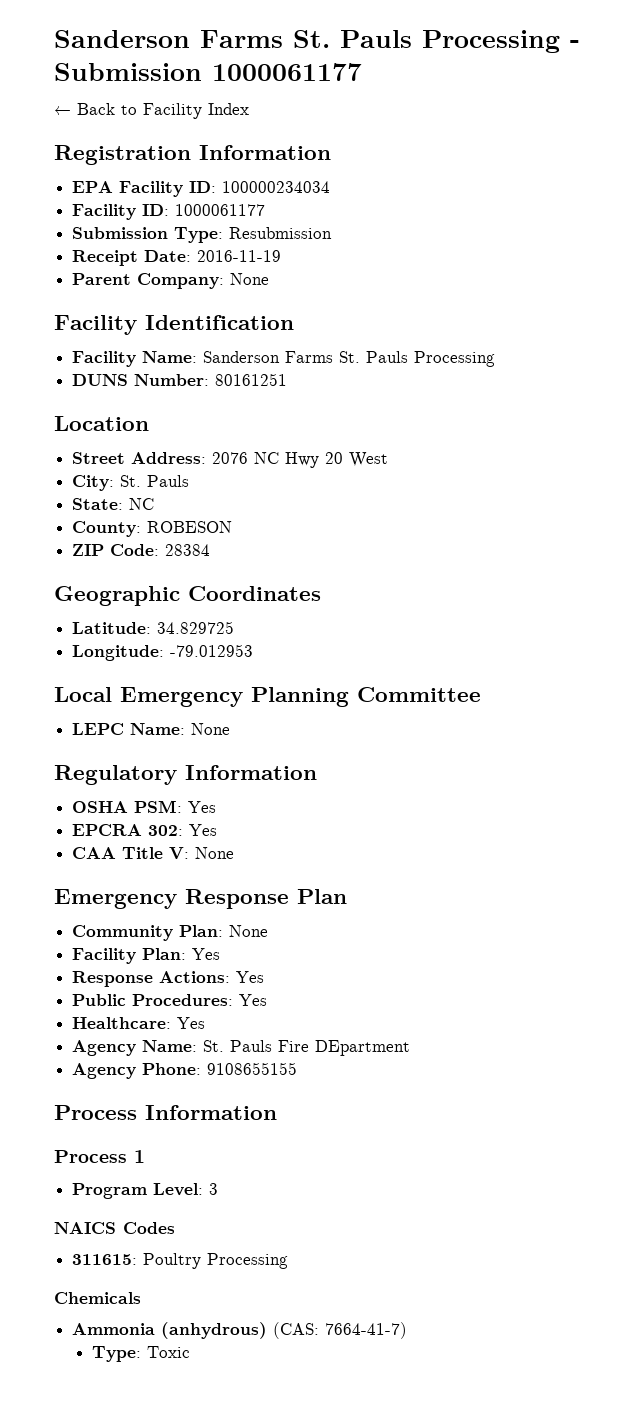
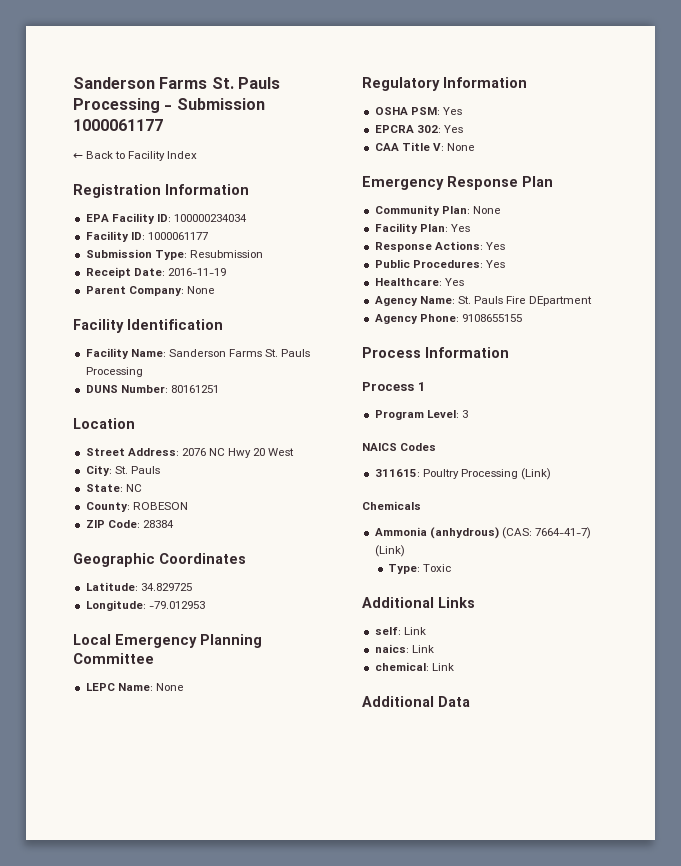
- 311615: Poultry Processing
+ 311615: Poultry Processing (Link)
- Ammonia (anhydrous) (CAS: 7664-41-7)
+ Ammonia (anhydrous) (CAS: 7664-41-7) (Link)
+ Additional Links
+ self: Link
+ naics: Link
+ chemical: Link
+ Additional Data

